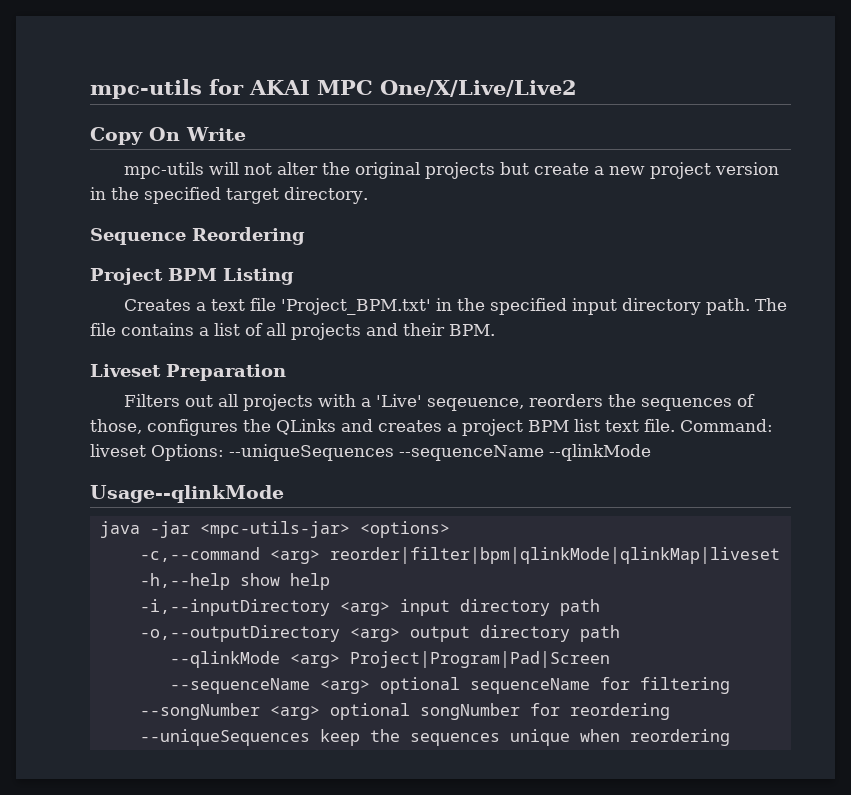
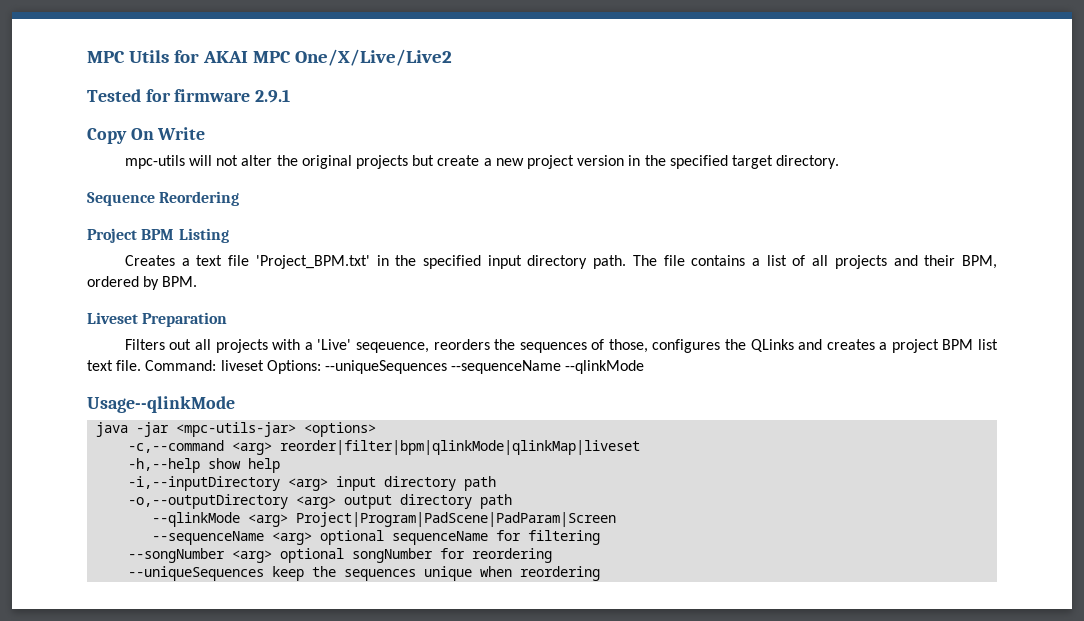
- mpc-utils for AKAI MPC One/X/Live/Live2
+ MPC Utils for AKAI MPC One/X/Live/Live2
+ Tested for firmware 2.9.1
- The file contains a list of all projects and their BPM.
+ The file contains a list of all projects and their BPM, ordered by BPM.
- --qlinkMode <arg> Project|Program|Pad|Screen
+ --qlinkMode <arg> Project|Program|PadScene|PadParam|Screen

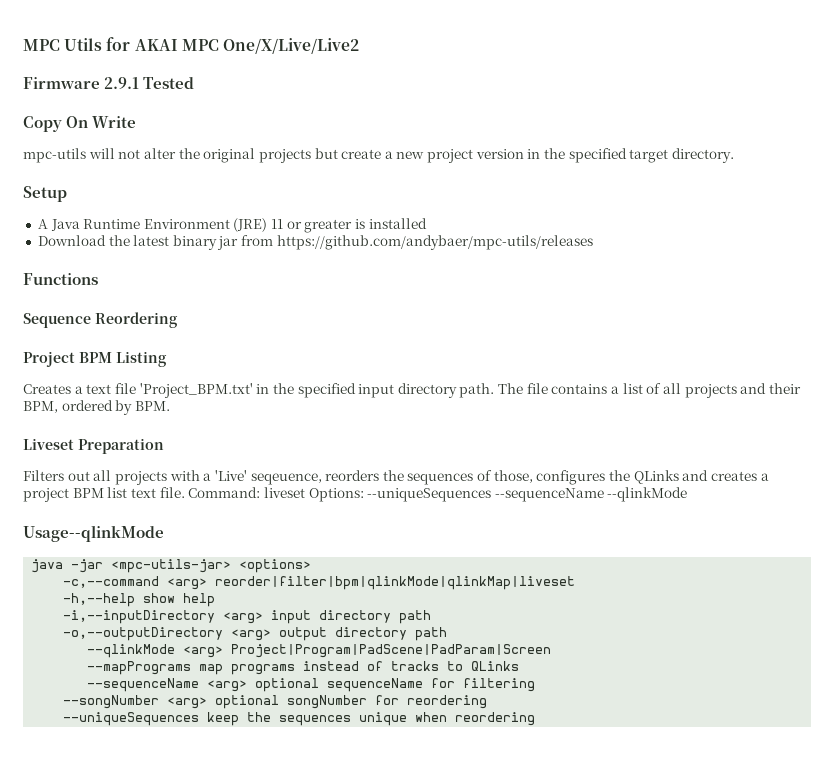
- Tested for firmware 2.9.1
+ Firmware 2.9.1 Tested
+ Setup
+ A Java Runtime Environment (JRE) 11 or greater is installed
+ Download the latest binary jar from https://github.com/andybaer/mpc-utils/releases
+ Functions
+ --mapPrograms map programs instead of tracks to QLinks

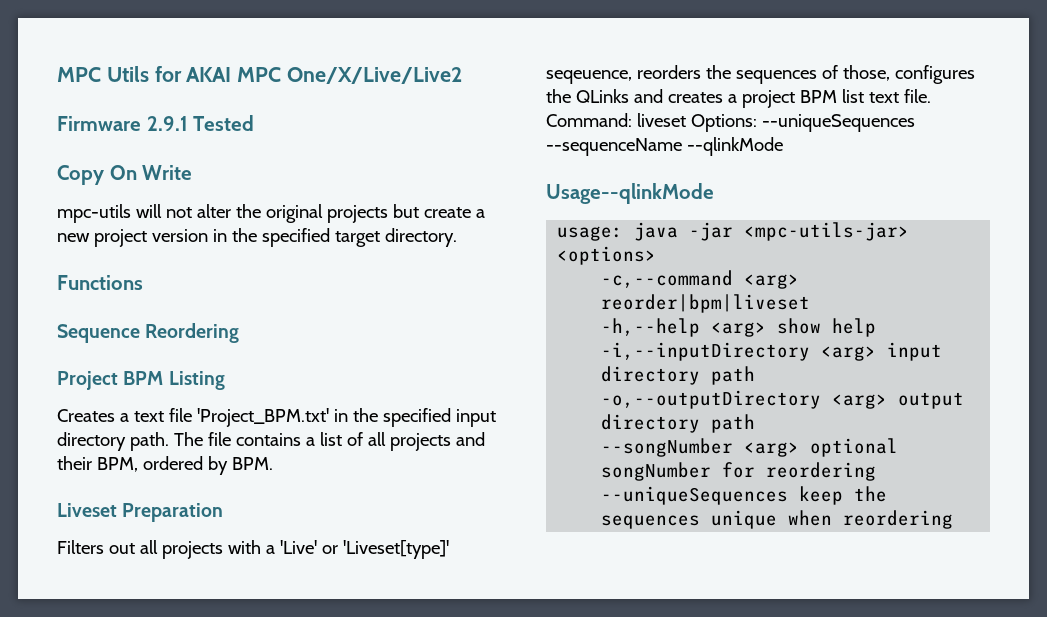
- Setup
- A Java Runtime Environment (JRE) 11 or greater is installed
- Download the latest binary jar from https://github.com/andybaer/mpc-utils/releases
- Filters out all projects with a 'Live' seqeuence, reorders the sequences of those, configures the QLinks and creates a project BPM list text file.
+ Filters out all projects with a 'Live' or 'Liveset[type]' seqeuence, reorders the sequences of those, configures the QLinks and creates a project BPM list text file.
- java -jar <mpc-utils-jar> <options>
+ usage: java -jar <mpc-utils-jar> <options>
- -c,--command <arg> reorder|filter|bpm|qlinkMode|qlinkMap|liveset
+ -c,--command <arg> reorder|bpm|liveset
- -h,--help show help
+ -h,--help <arg> show help
- --qlinkMode <arg> Project|Program|PadScene|PadParam|Screen
- --mapPrograms map programs instead of tracks to QLinks
- --sequenceName <arg> optional sequenceName for filtering

